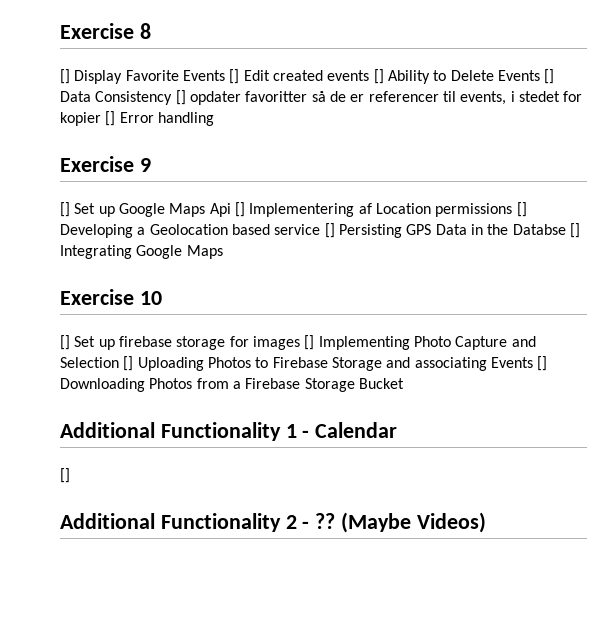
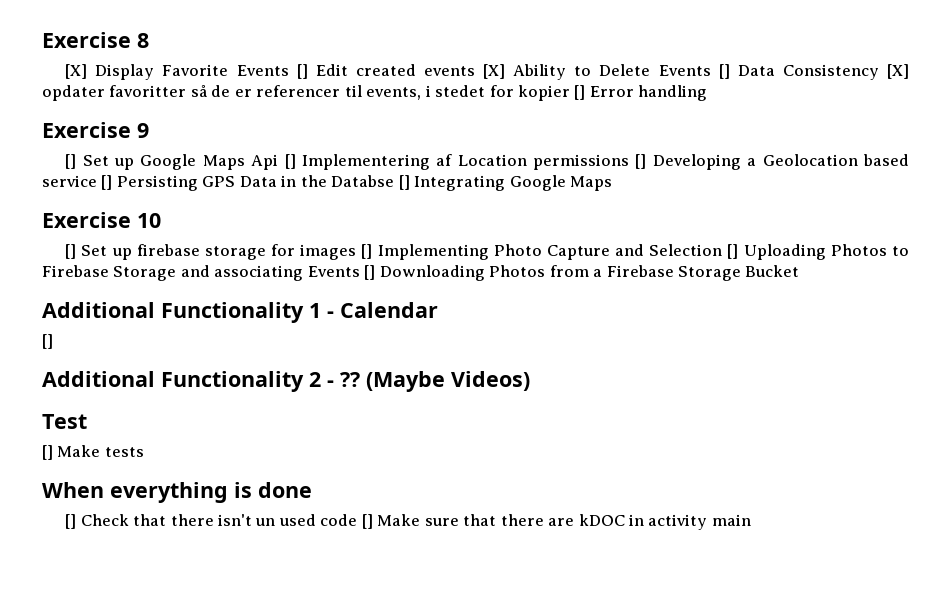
- [] Display Favorite Events [] Edit created events [] Ability to Delete Events [] Data Consistency [] opdater favoritter så de er referencer til events, i stedet for kopier [] Error handling
+ [X] Display Favorite Events [] Edit created events [X] Ability to Delete Events [] Data Consistency [X] opdater favoritter så de er referencer til events, i stedet for kopier [] Error handling
+ Test
+ [] Make tests
+ When everything is done
+ [] Check that there isn't un used code [] Make sure that there are kDOC in activity main

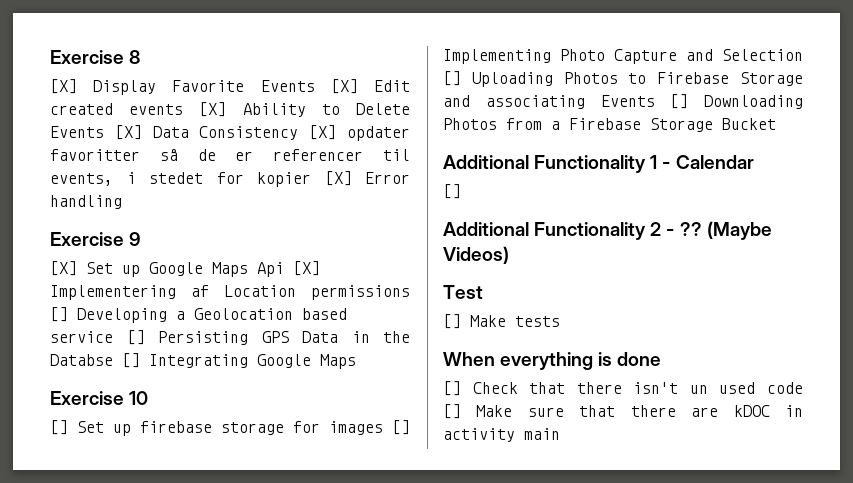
- [X] Display Favorite Events [] Edit created events [X] Ability to Delete Events [] Data Consistency [X] opdater favoritter så de er referencer til events, i stedet for kopier [] Error handling
+ [X] Display Favorite Events [X] Edit created events [X] Ability to Delete Events [X] Data Consistency [X] opdater favoritter så de er referencer til events, i stedet for kopier [X] Error handling
- [] Set up Google Maps Api [] Implementering af Location permissions [] Developing a Geolocation based service [] Persisting GPS Data in the Databse [] Integrating Google Maps
+ [X] Set up Google Maps Api [X] Implementering af Location permissions [] Developing a Geolocation based service [] Persisting GPS Data in the Databse [] Integrating Google Maps

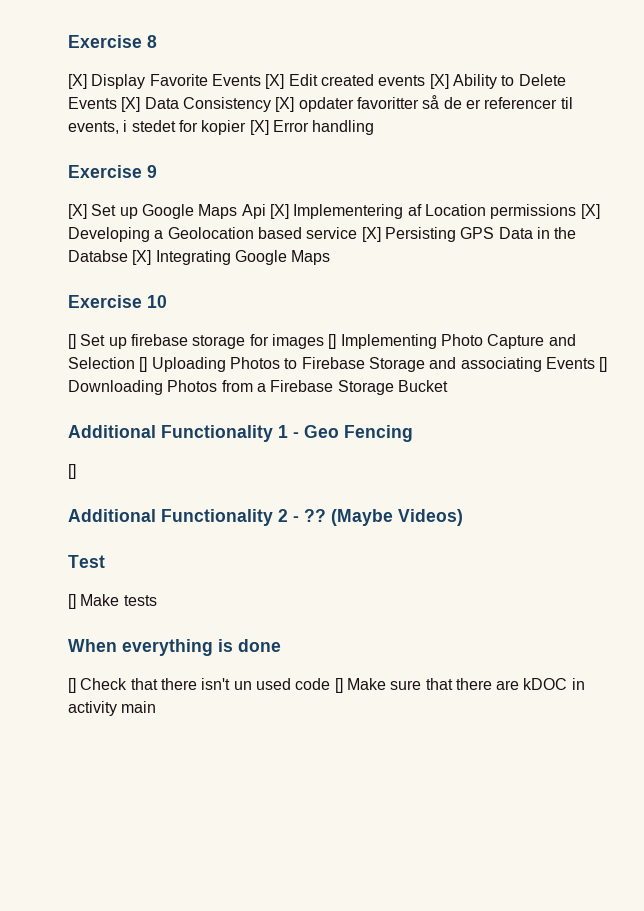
- [X] Set up Google Maps Api [X] Implementering af Location permissions [] Developing a Geolocation based service [] Persisting GPS Data in the Databse [] Integrating Google Maps
+ [X] Set up Google Maps Api [X] Implementering af Location permissions [X] Developing a Geolocation based service [X] Persisting GPS Data in the Databse [X] Integrating Google Maps
- Additional Functionality 1 - Calendar
+ Additional Functionality 1 - Geo Fencing

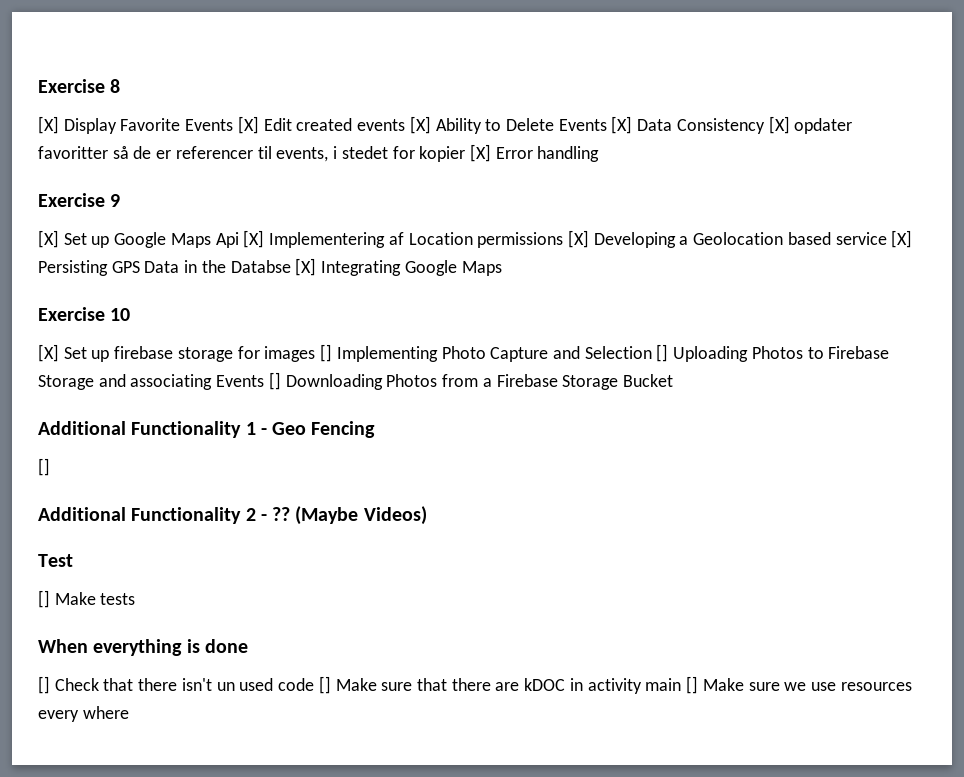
- [] Set up firebase storage for images [] Implementing Photo Capture and Selection [] Uploading Photos to Firebase Storage and associating Events [] Downloading Photos from a Firebase Storage Bucket
+ [X] Set up firebase storage for images [] Implementing Photo Capture and Selection [] Uploading Photos to Firebase Storage and associating Events [] Downloading Photos from a Firebase Storage Bucket
- [] Check that there isn't un used code [] Make sure that there are kDOC in activity main
+ [] Check that there isn't un used code [] Make sure that there are kDOC in activity main [] Make sure we use resources every where

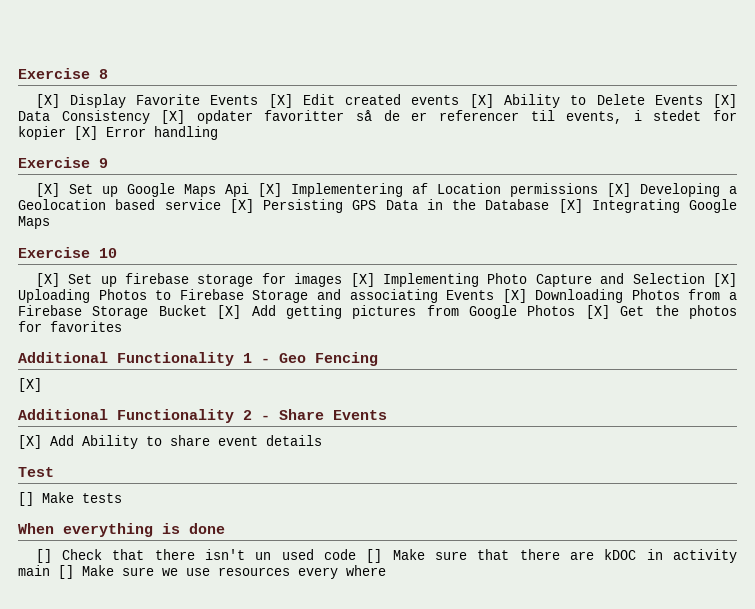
- [X] Set up Google Maps Api [X] Implementering af Location permissions [X] Developing a Geolocation based service [X] Persisting GPS Data in the Databse [X] Integrating Google Maps
+ [X] Set up Google Maps Api [X] Implementering af Location permissions [X] Developing a Geolocation based service [X] Persisting GPS Data in the Database [X] Integrating Google Maps
- [X] Set up firebase storage for images [] Implementing Photo Capture and Selection [] Uploading Photos to Firebase Storage and associating Events [] Downloading Photos from a Firebase Storage Bucket
+ [X] Set up firebase storage for images [X] Implementing Photo Capture and Selection [X] Uploading Photos to Firebase Storage and associating Events [X] Downloading Photos from a Firebase Storage Bucket [X] Add getting pictures from Google Photos [X] Get the photos for favorites
  Additional Functionality 1 - Geo Fencing
- []
+ [X]
- Additional Functionality 2 - ?? (Maybe Videos)
+ Additional Functionality 2 - Share Events
+ [X] Add Ability to share event details

